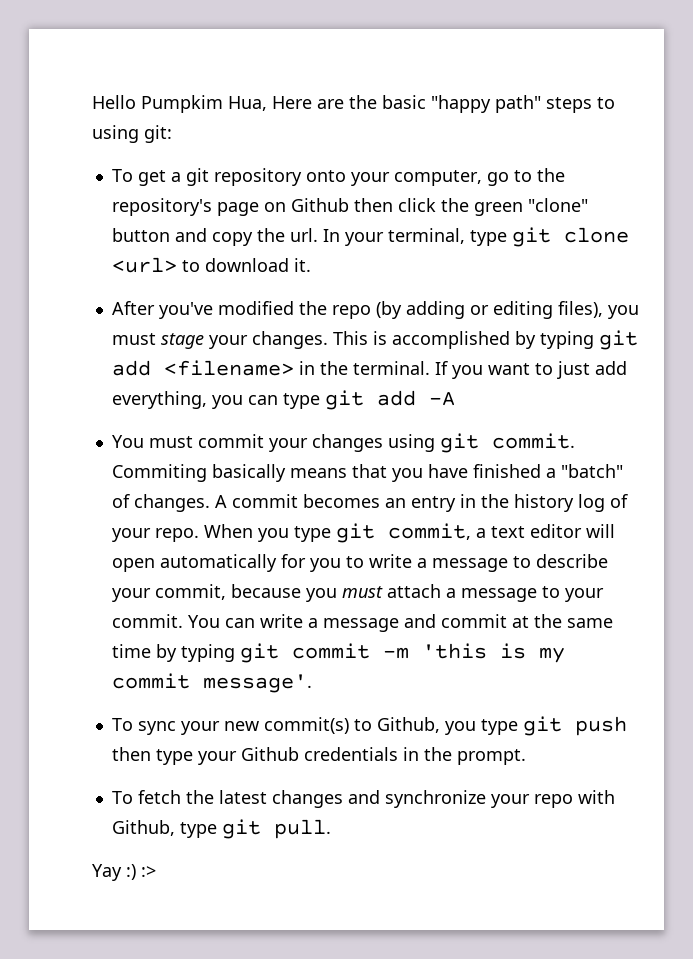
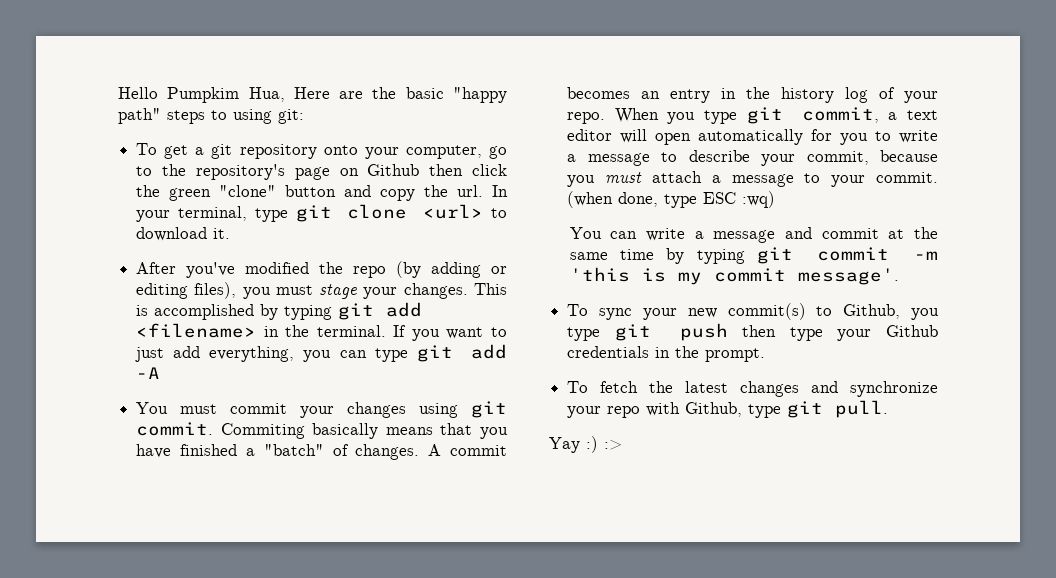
- When you type git commit, a text editor will open automatically for you to write a message to describe your commit, because you must attach a message to your commit. You can write a message and commit at the same time by typing git commit -m 'this is my commit message'.
+ When you type git commit, a text editor will open automatically for you to write a message to describe your commit, because you must attach a message to your commit. (when done, type ESC :wq)
+ You can write a message and commit at the same time by typing git commit -m 'this is my commit message'.

